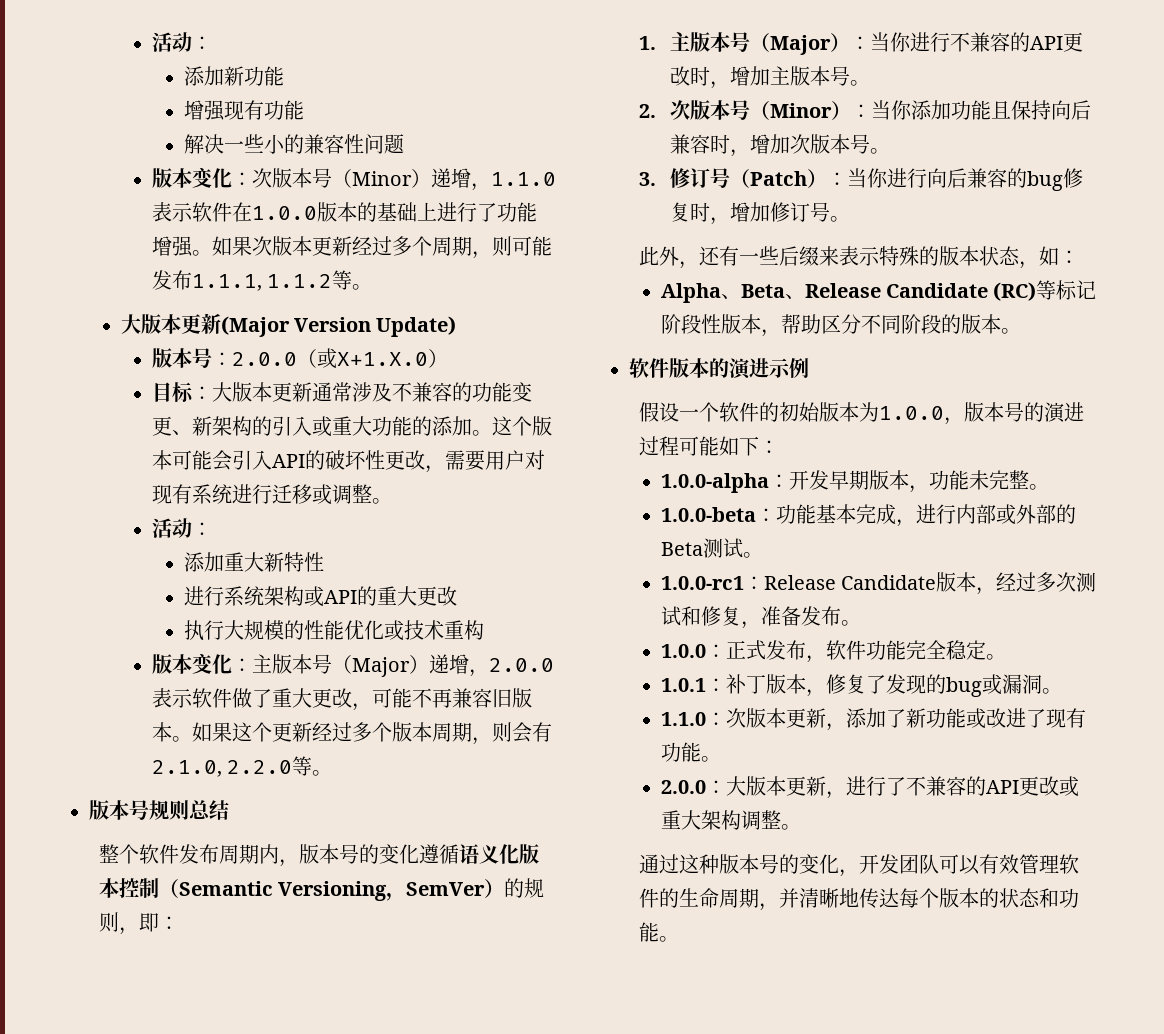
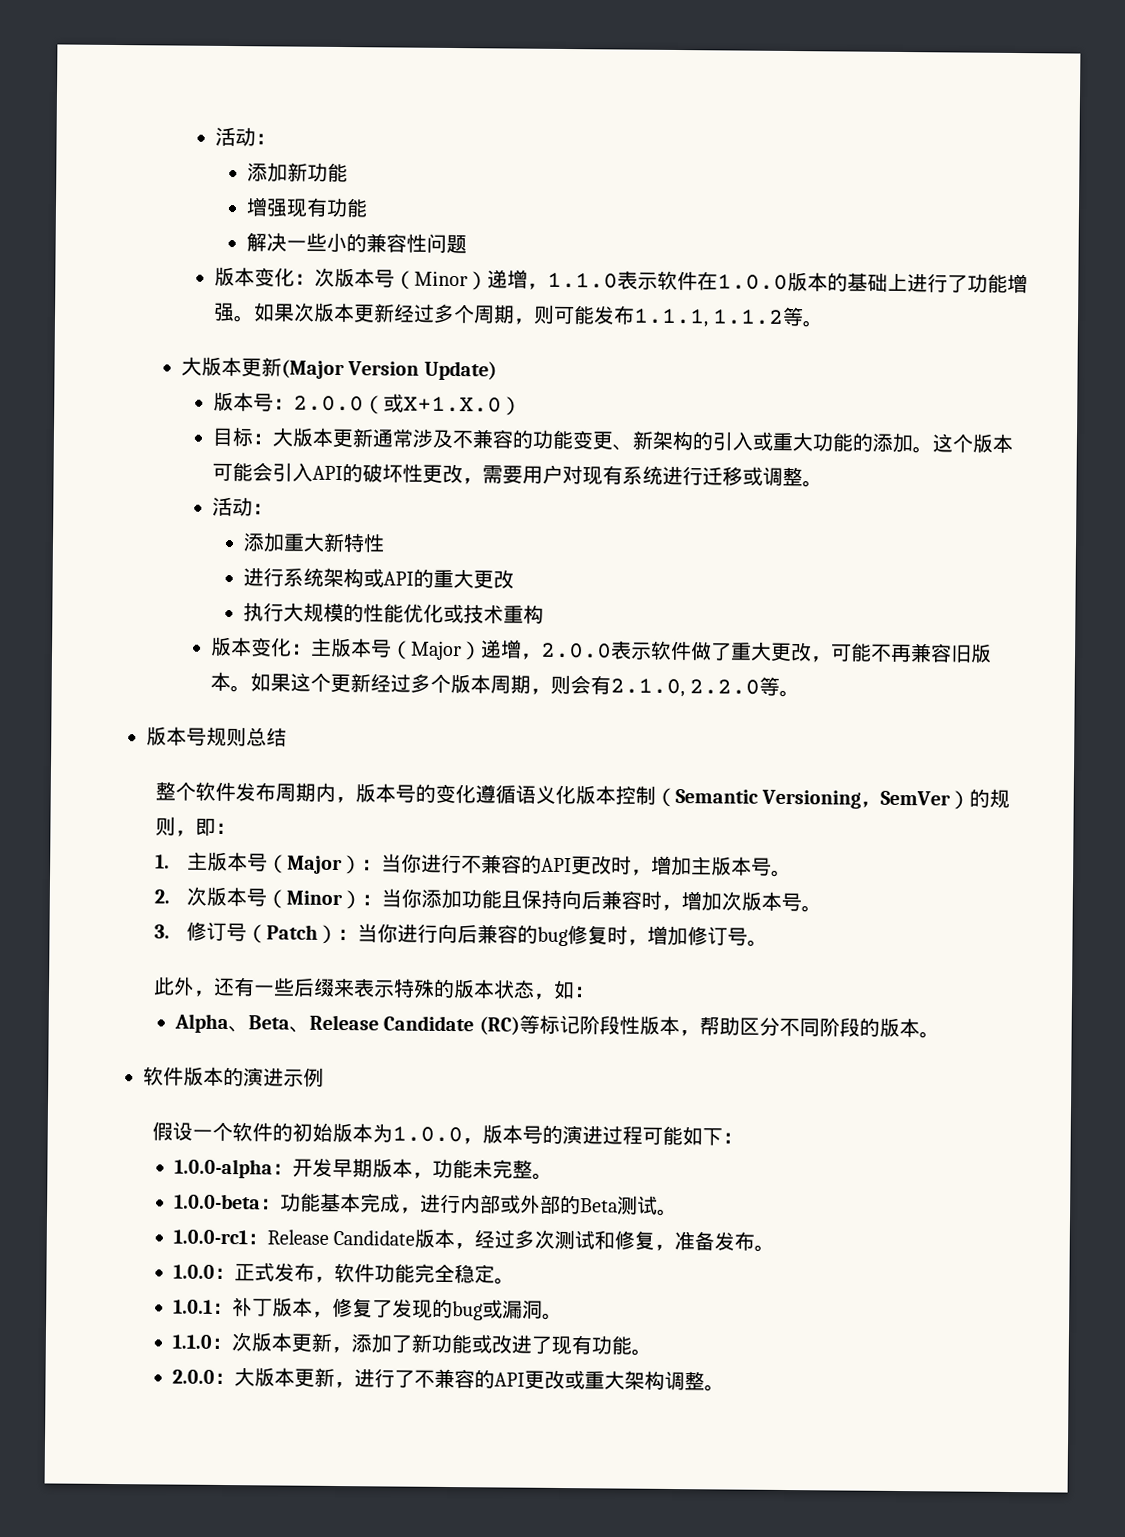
- 通过这种版本号的变化，开发团队可以有效管理软件的生命周期，并清晰地传达每个版本的状态和功能。

